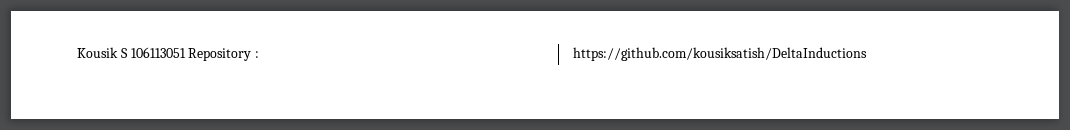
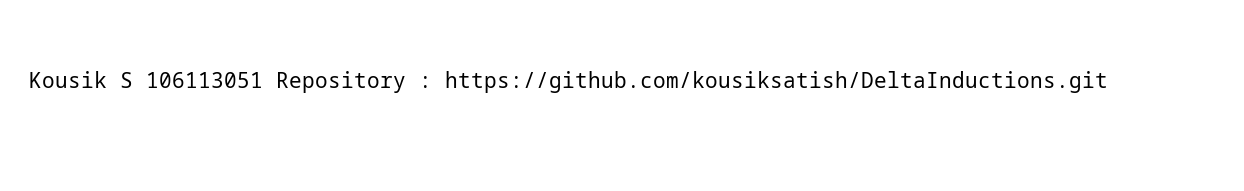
- Kousik S 106113051 Repository : https://github.com/kousiksatish/DeltaInductions
+ Kousik S 106113051 Repository : https://github.com/kousiksatish/DeltaInductions.git

